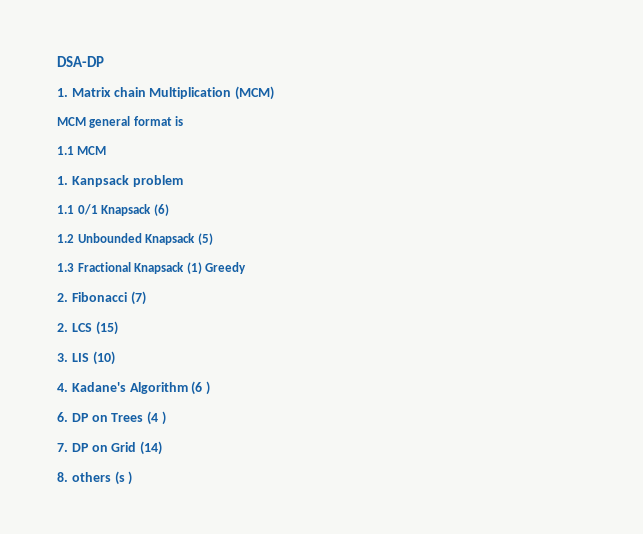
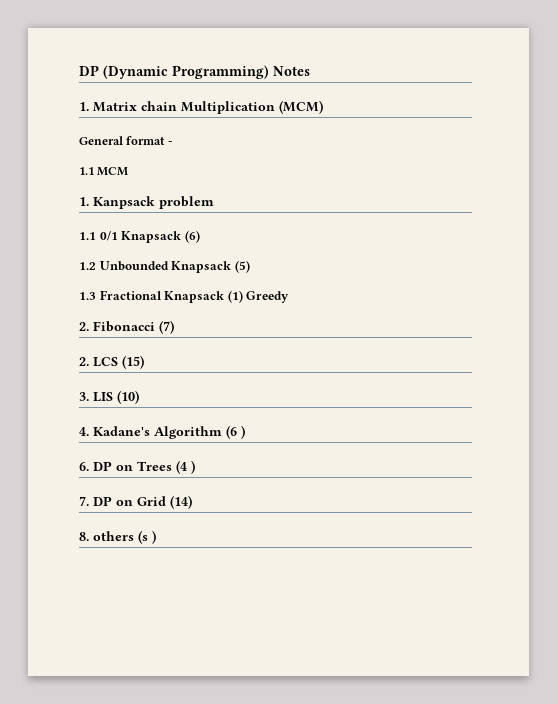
- DSA-DP
+ DP (Dynamic Programming) Notes
- MCM general format is
+ General format -

